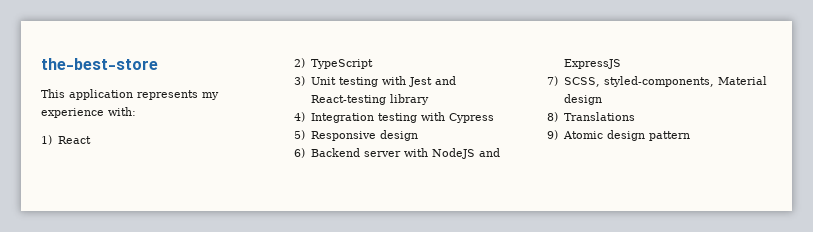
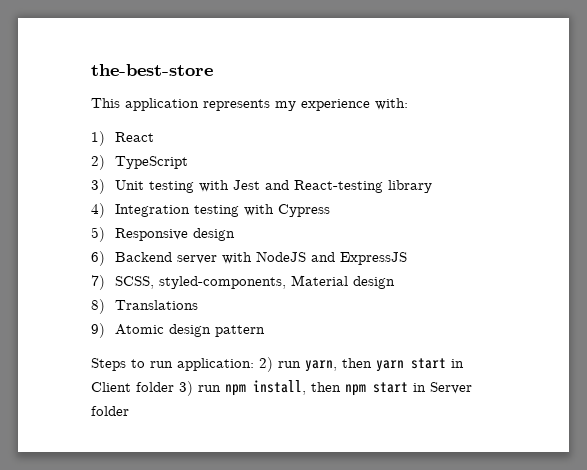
+ Steps to run application: 2) run yarn, then yarn start in Client folder 3) run npm install, then npm start in Server folder

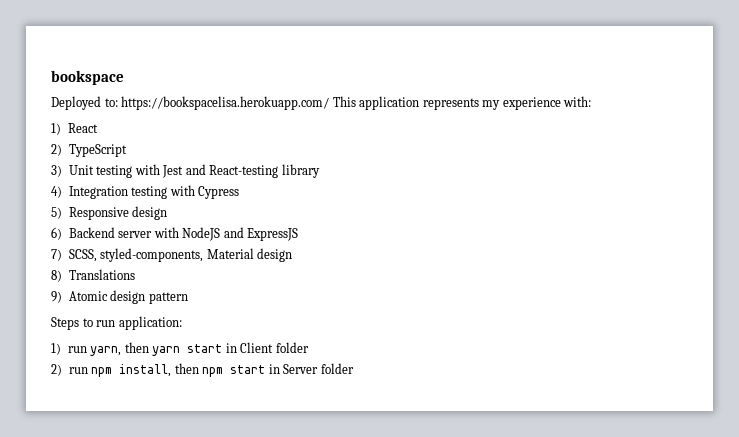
- the-best-store
- This application represents my experience with:
+ bookspace
+ Deployed to: https://bookspacelisa.herokuapp.com/ This application represents my experience with:
- Steps to run application: 2) run yarn, then yarn start in Client folder 3) run npm install, then npm start in Server folder
+ Steps to run application:
+ 1) run yarn, then yarn start in Client folder
+ 2) run npm install, then npm start in Server folder

